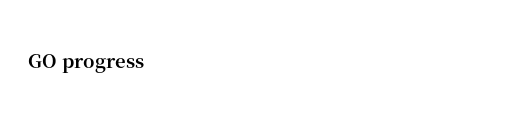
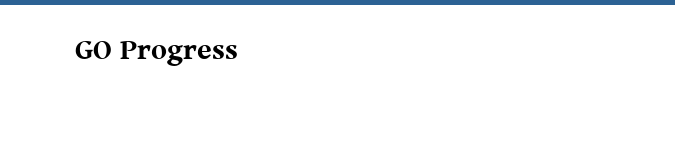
- GO progress
+ GO Progress

